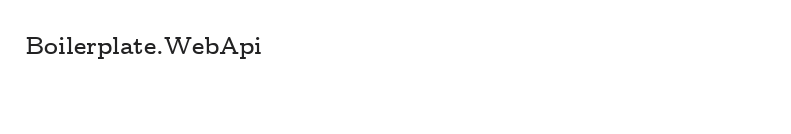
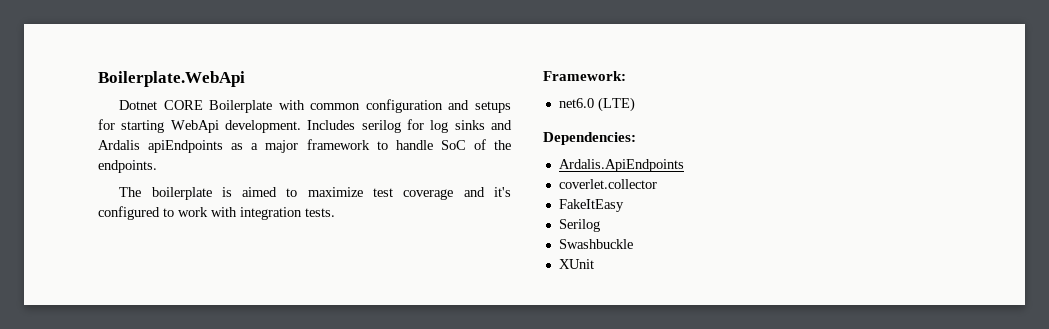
+ Dotnet CORE Boilerplate with common configuration and setups for starting WebApi development. Includes serilog for log sinks and Ardalis apiEndpoints as a major framework to handle SoC of the endpoints.
+ The boilerplate is aimed to maximize test coverage and it's configured to work with integration tests.
+ Framework:
+ net6.0 (LTE)
+ Dependencies:
+ Ardalis.ApiEndpoints
+ coverlet.collector
+ FakeItEasy
+ Serilog
+ Swashbuckle
+ XUnit

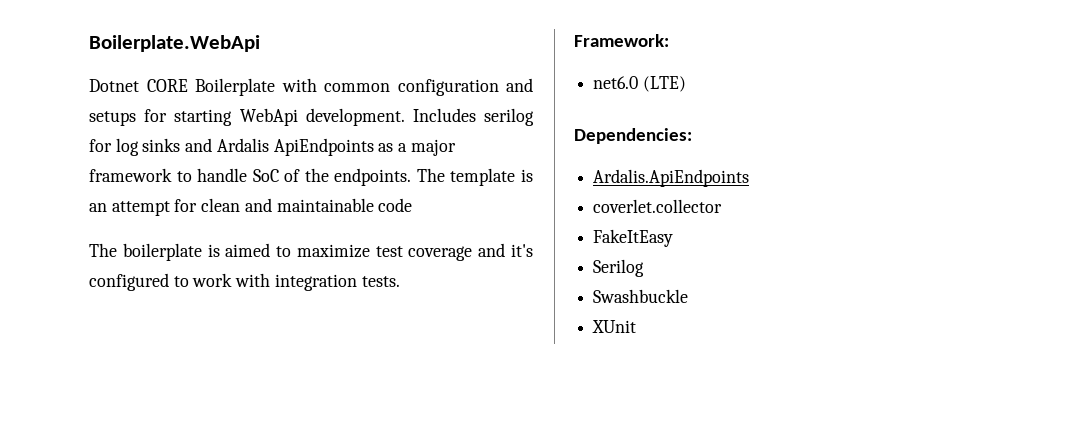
- Includes serilog for log sinks and Ardalis apiEndpoints as a major framework to handle SoC of the endpoints.
+ Includes serilog for log sinks and Ardalis ApiEndpoints as a major framework to handle SoC of the endpoints. The template is an attempt for clean and maintainable code

